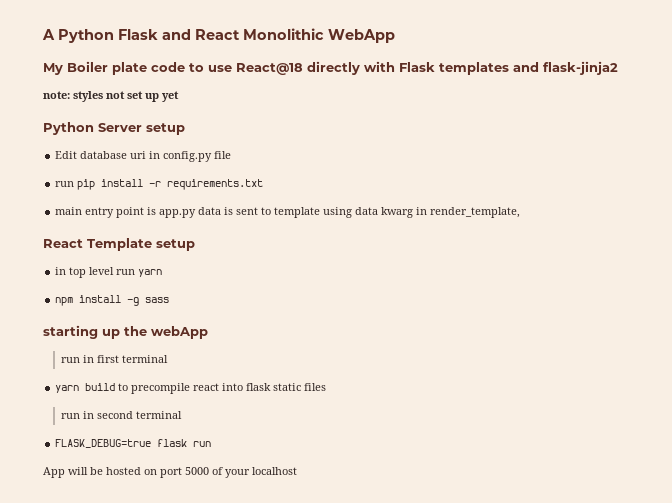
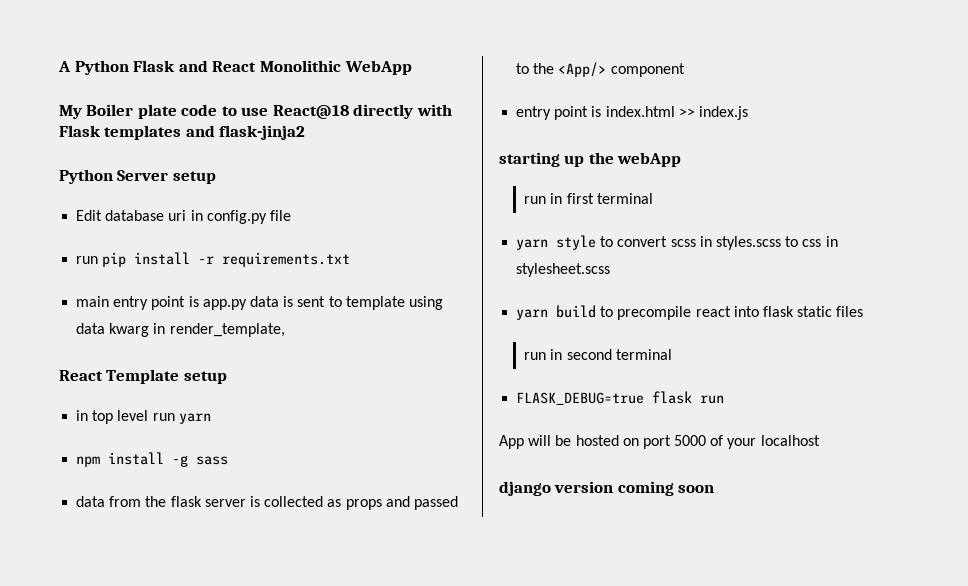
- note: styles not set up yet
+ data from the flask server is collected as props and passed to the <App/> component
+ entry point is index.html >> index.js
+ yarn style to convert scss in styles.scss to css in stylesheet.scss
+ django version coming soon

